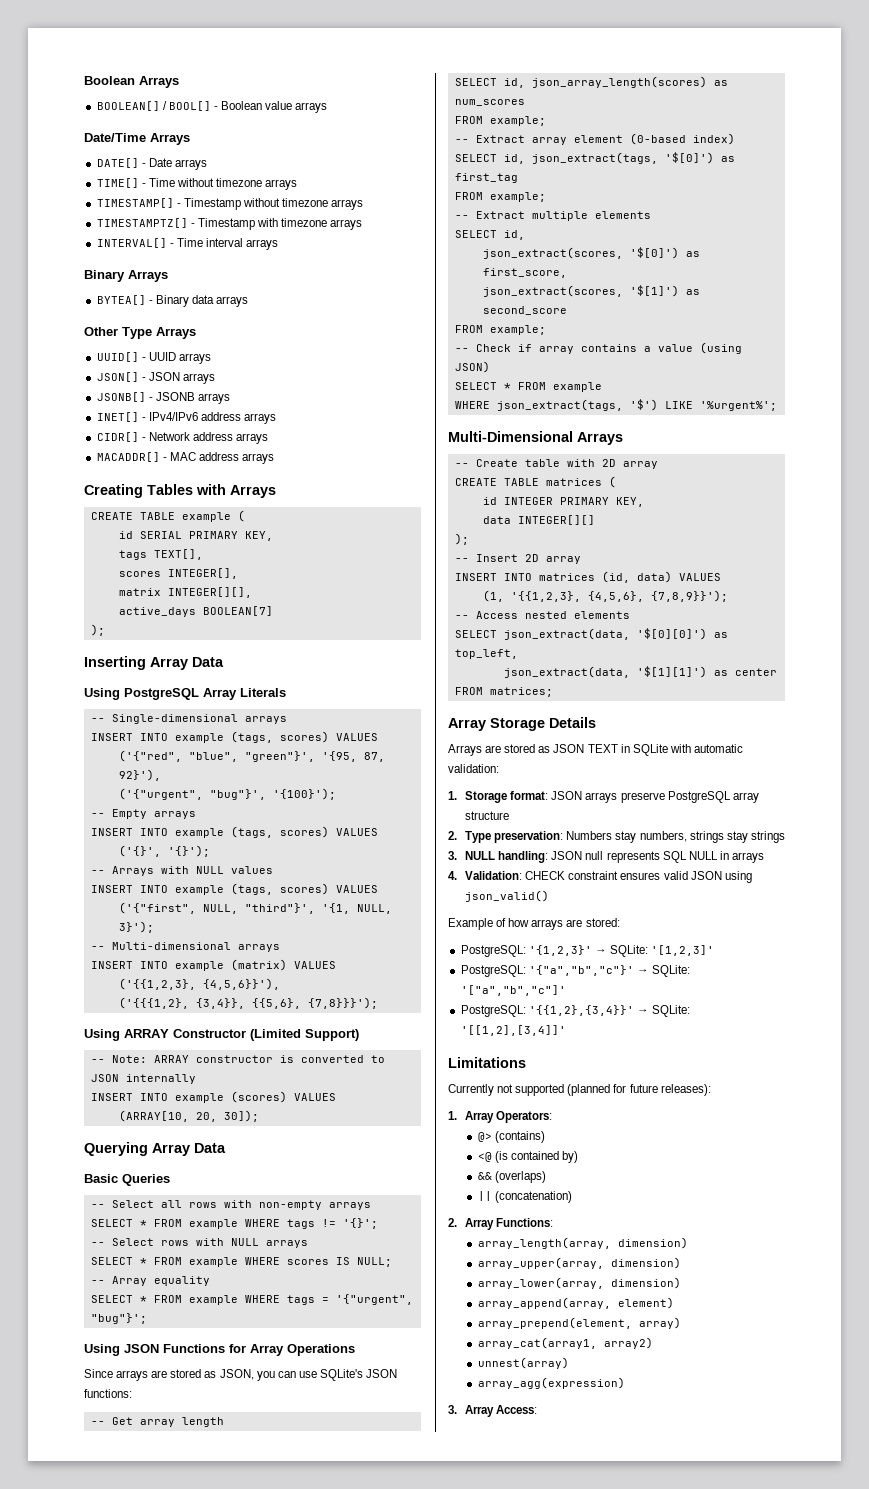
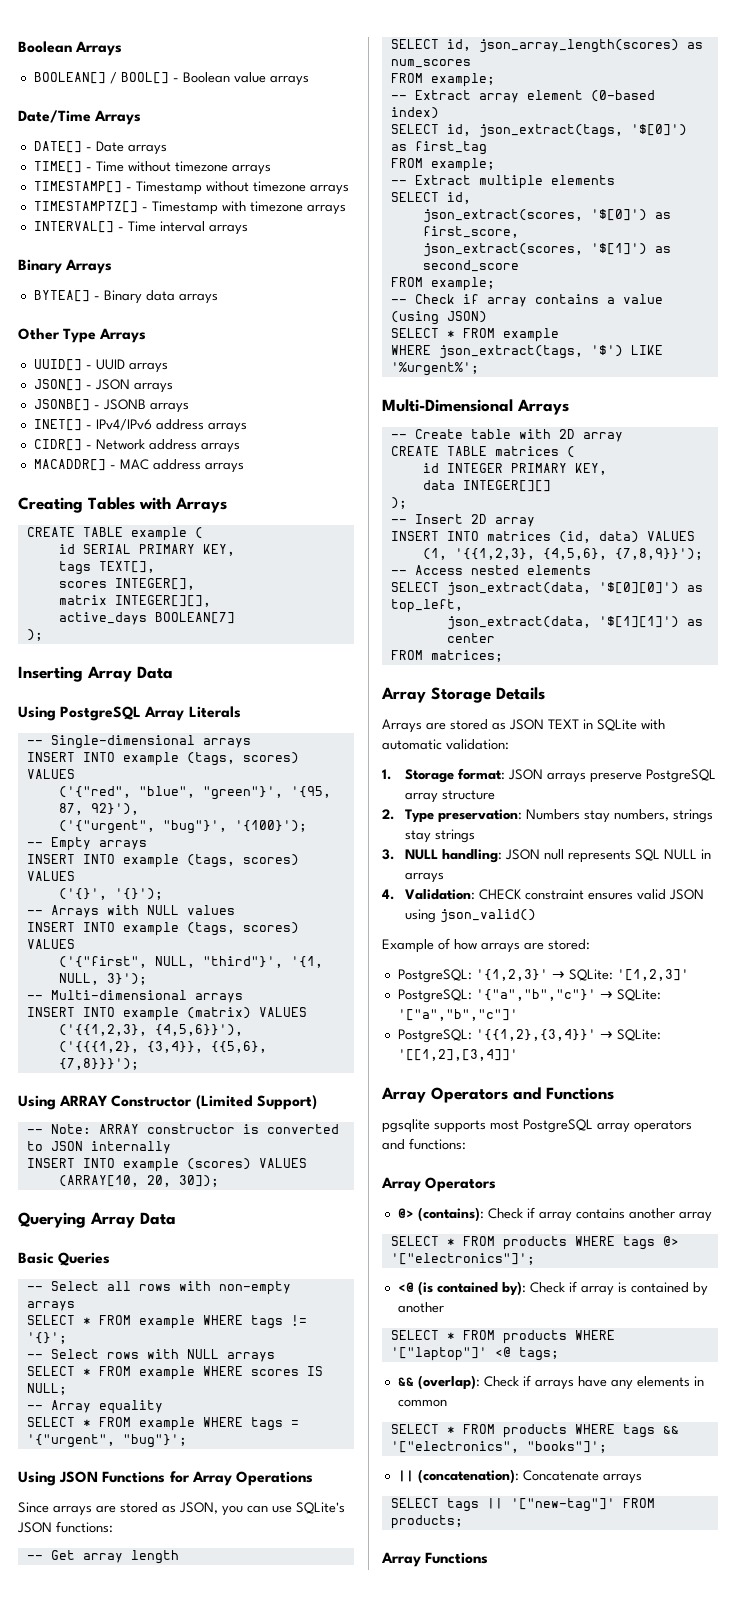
- Limitations
- Currently not supported (planned for future releases):
- 1. Array Operators:
- @> (contains)
- <@ (is contained by)
- && (overlaps)
- || (concatenation)
- 2. Array Functions:
- array_length(array, dimension)
- array_upper(array, dimension)
- array_lower(array, dimension)
- array_append(array, element)
- array_prepend(element, array)
- array_cat(array1, array2)
- unnest(array)
- array_agg(expression)
- 3. Array Access:
+ Array Operators and Functions
+ pgsqlite supports most PostgreSQL array operators and functions:
+ Array Operators
+ @> (contains): Check if array contains another array
+ SELECT * FROM products WHERE tags @> '["electronics"]';
+ <@ (is contained by): Check if array is contained by another
+ SELECT * FROM products WHERE '["laptop"]' <@ tags;
+ && (overlap): Check if arrays have any elements in common
+ SELECT * FROM products WHERE tags && '["electronics", "books"]';
+ || (concatenation): Concatenate arrays
+ SELECT tags || '["new-tag"]' FROM products;
+ Array Functions

